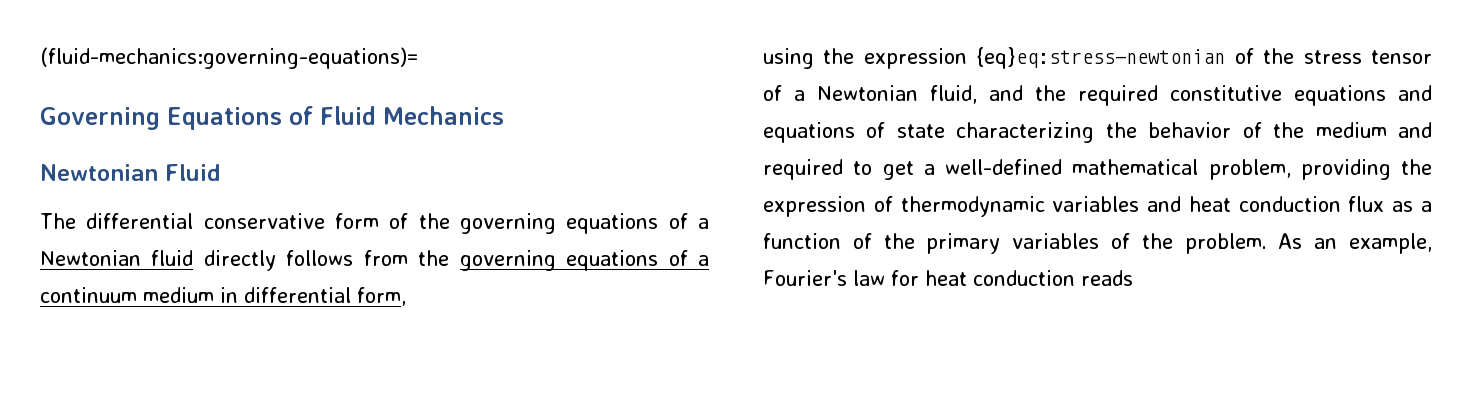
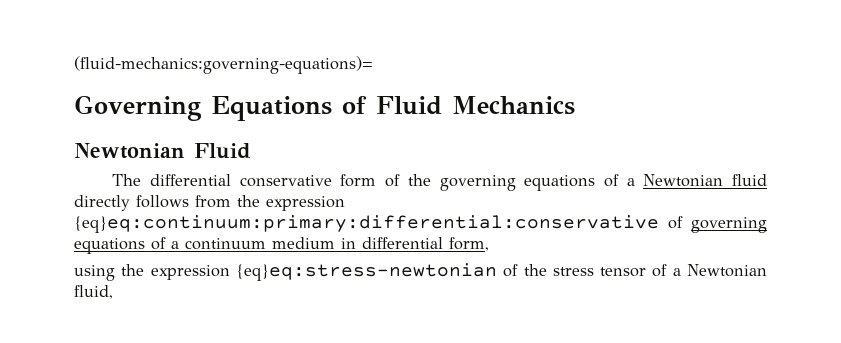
- The differential conservative form of the governing equations of a Newtonian fluid directly follows from the governing equations of a continuum medium in differential form,
+ The differential conservative form of the governing equations of a Newtonian fluid directly follows from the expression {eq}eq:continuum:primary:differential:conservative of governing equations of a continuum medium in differential form,
- using the expression {eq}eq:stress-newtonian of the stress tensor of a Newtonian fluid, and the required constitutive equations and equations of state characterizing the behavior of the medium and required to get a well-defined mathematical problem, providing the expression of thermodynamic variables and heat conduction flux as a function of the primary variables of the problem. As an example, Fourier's law for heat conduction reads
+ using the expression {eq}eq:stress-newtonian of the stress tensor of a Newtonian fluid,

